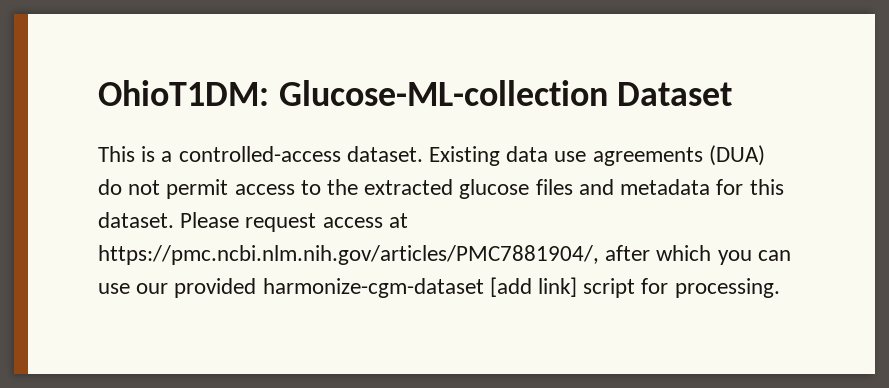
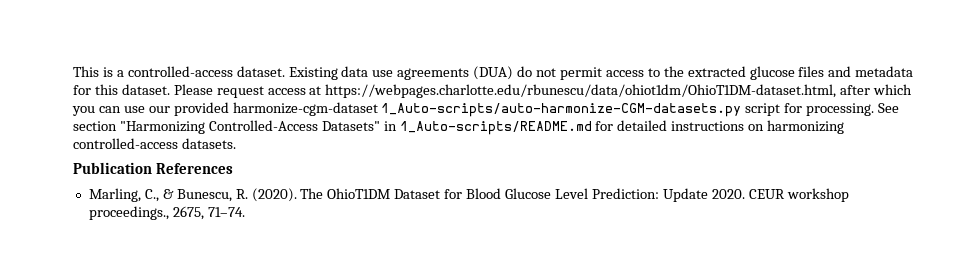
- OhioT1DM: Glucose-ML-collection Dataset
- Please request access at https://pmc.ncbi.nlm.nih.gov/articles/PMC7881904/, after which you can use our provided harmonize-cgm-dataset [add link] script for processing.
+ Please request access at https://webpages.charlotte.edu/rbunescu/data/ohiot1dm/OhioT1DM-dataset.html, after which you can use our provided harmonize-cgm-dataset 1_Auto-scripts/auto-harmonize-CGM-datasets.py script for processing.
+ See section "Harmonizing Controlled-Access Datasets" in 1_Auto-scripts/README.md for detailed instructions on harmonizing controlled-access datasets.
+ Publication References
+ Marling, C., & Bunescu, R. (2020). The OhioT1DM Dataset for Blood Glucose Level Prediction: Update 2020. CEUR workshop proceedings., 2675, 71–74.

